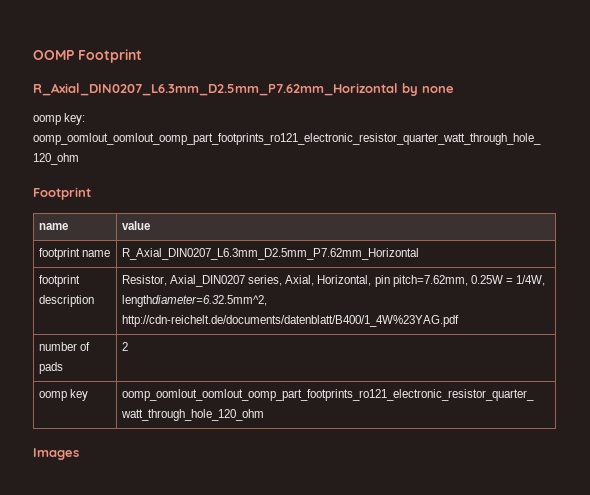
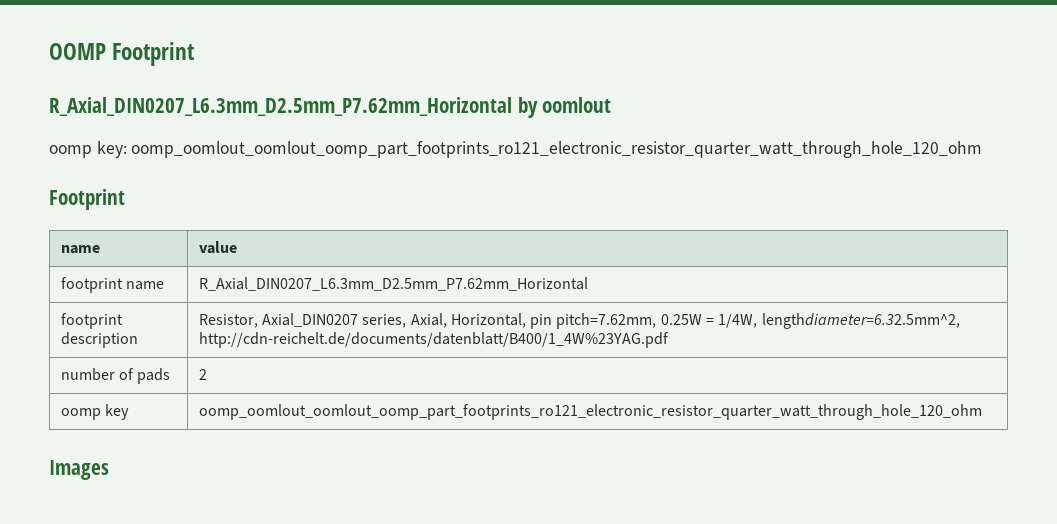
- R_Axial_DIN0207_L6.3mm_D2.5mm_P7.62mm_Horizontal by none
+ R_Axial_DIN0207_L6.3mm_D2.5mm_P7.62mm_Horizontal by oomlout

